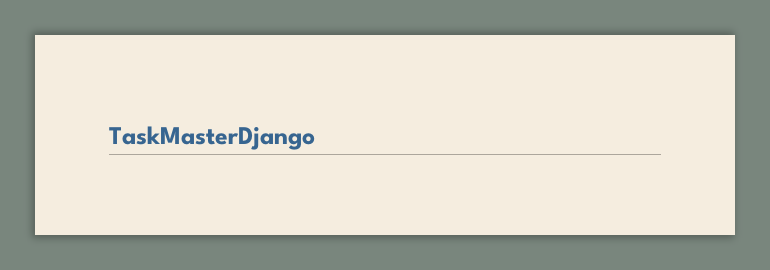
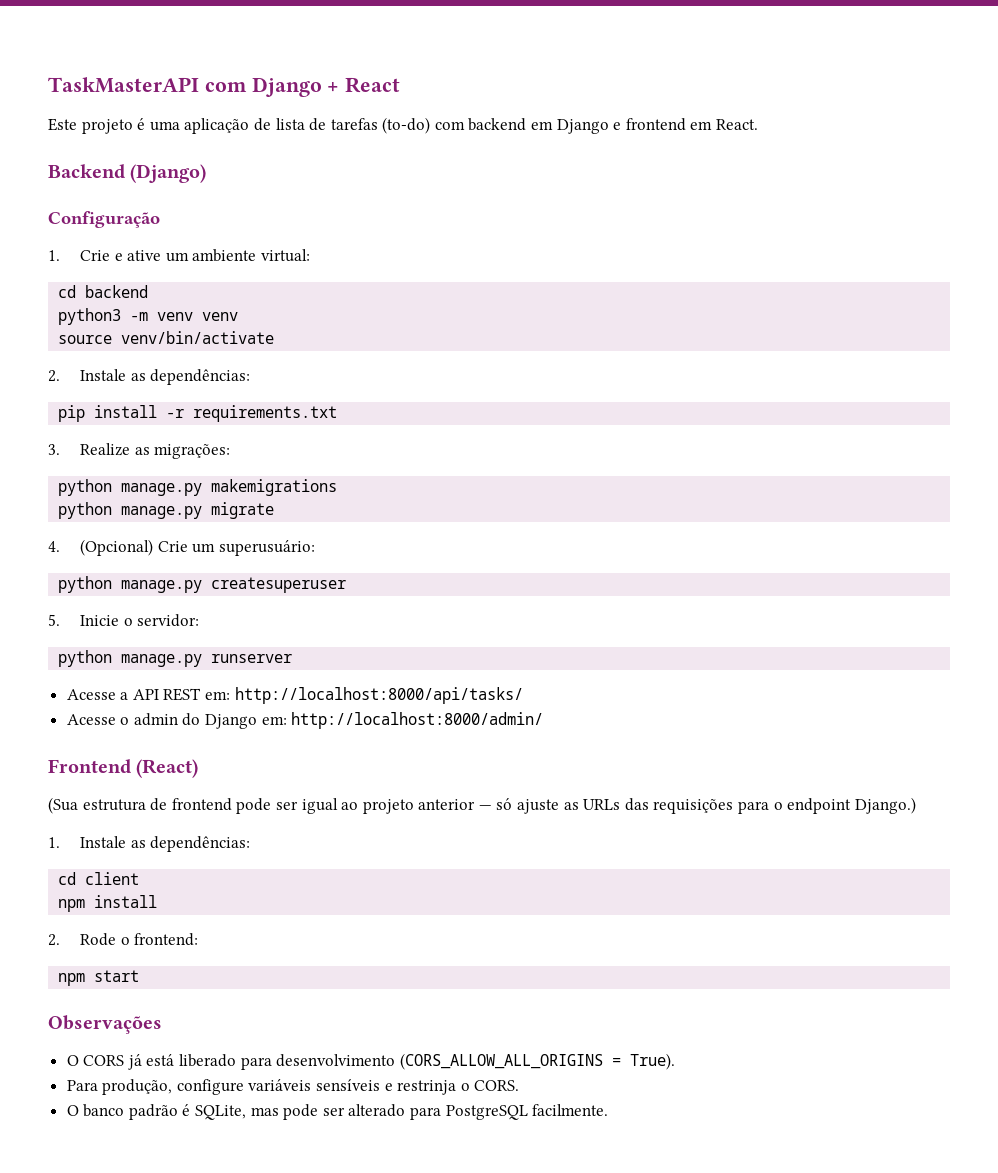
- TaskMasterDjango
+ TaskMasterAPI com Django + React
+ Este projeto é uma aplicação de lista de tarefas (to-do) com backend em Django e frontend em React.
+ Backend (Django)
+ Configuração
+ 1. Crie e ative um ambiente virtual:
+ cd backend
+ python3 -m venv venv
+ source venv/bin/activate
+ 2. Instale as dependências:
+ pip install -r requirements.txt
+ 3. Realize as migrações:
+ python manage.py makemigrations
+ python manage.py migrate
+ 4. (Opcional) Crie um superusuário:
+ python manage.py createsuperuser
+ 5. Inicie o servidor:
+ python manage.py runserver
+ Acesse a API REST em: http://localhost:8000/api/tasks/
+ Acesse o admin do Django em: http://localhost:8000/admin/
+ Frontend (React)
+ (Sua estrutura de frontend pode ser igual ao projeto anterior — só ajuste as URLs das requisições para o endpoint Django.)
+ 1. Instale as dependências:
+ cd client
+ npm install
+ 2. Rode o frontend:
+ npm start
+ Observações
+ O CORS já está liberado para desenvolvimento (CORS_ALLOW_ALL_ORIGINS = True).
+ Para produção, configure variáveis sensíveis e restrinja o CORS.
+ O banco padrão é SQLite, mas pode ser alterado para PostgreSQL facilmente.

